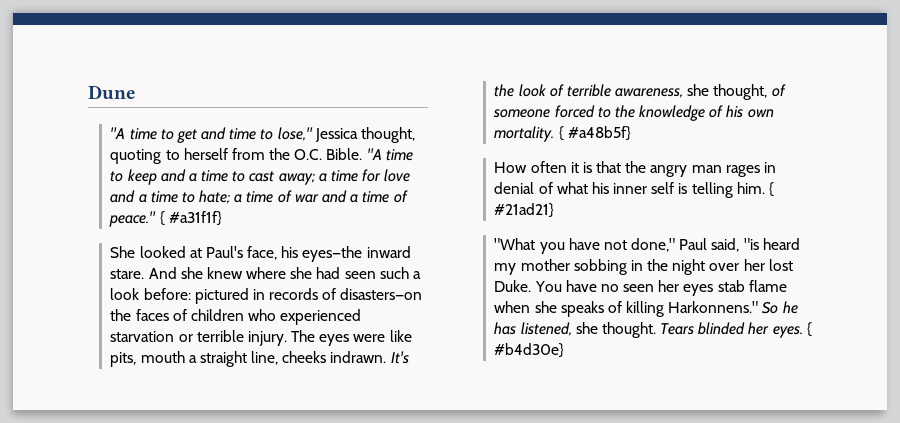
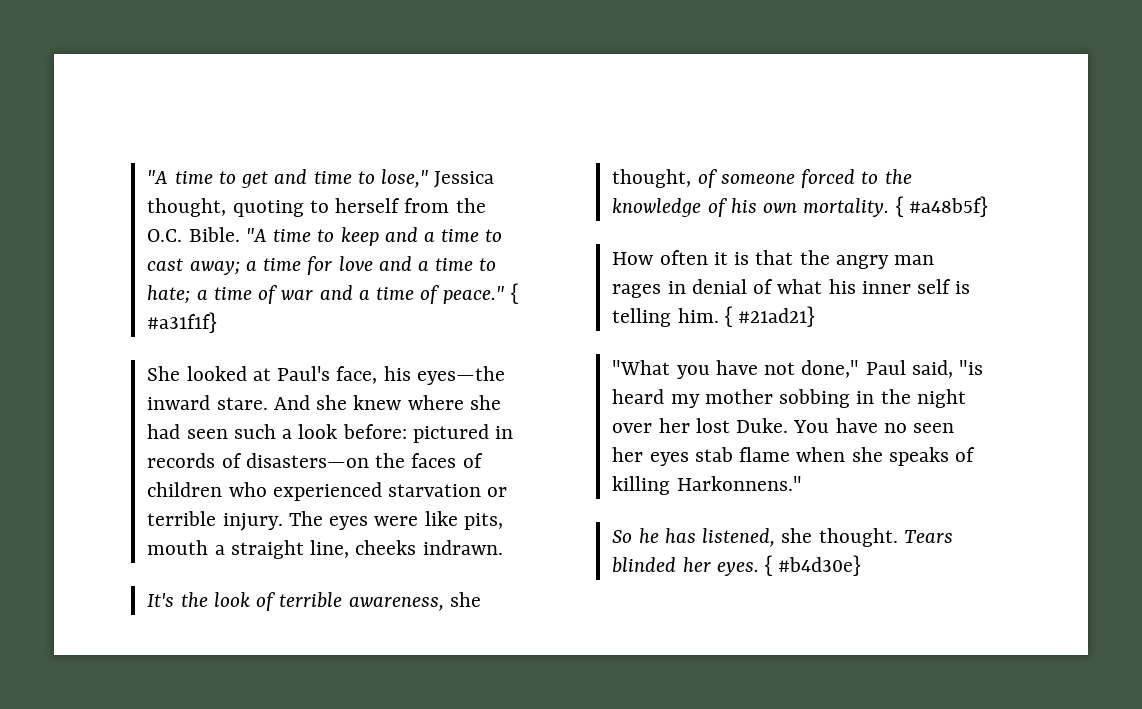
- Dune
- The eyes were like pits, mouth a straight line, cheeks indrawn. It's the look of terrible awareness, she thought, of someone forced to the knowledge of his own mortality.
+ The eyes were like pits, mouth a straight line, cheeks indrawn.
+ It's the look of terrible awareness, she thought, of someone forced to the knowledge of his own mortality.
- You have no seen her eyes stab flame when she speaks of killing Harkonnens." So he has listened, she thought.
+ You have no seen her eyes stab flame when she speaks of killing Harkonnens."
+ So he has listened, she thought.

